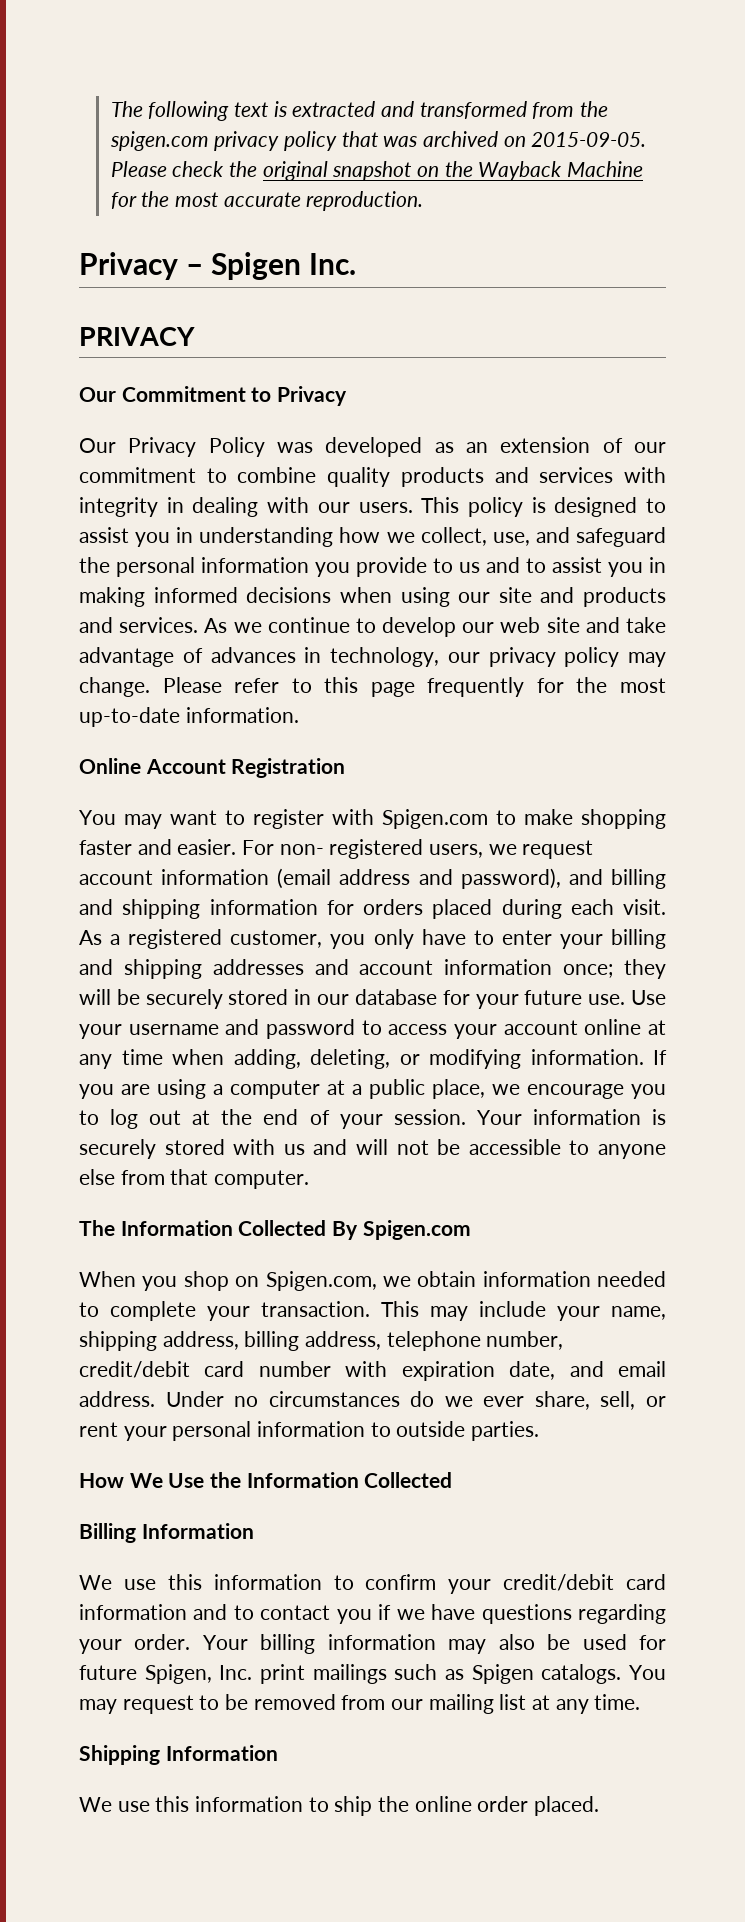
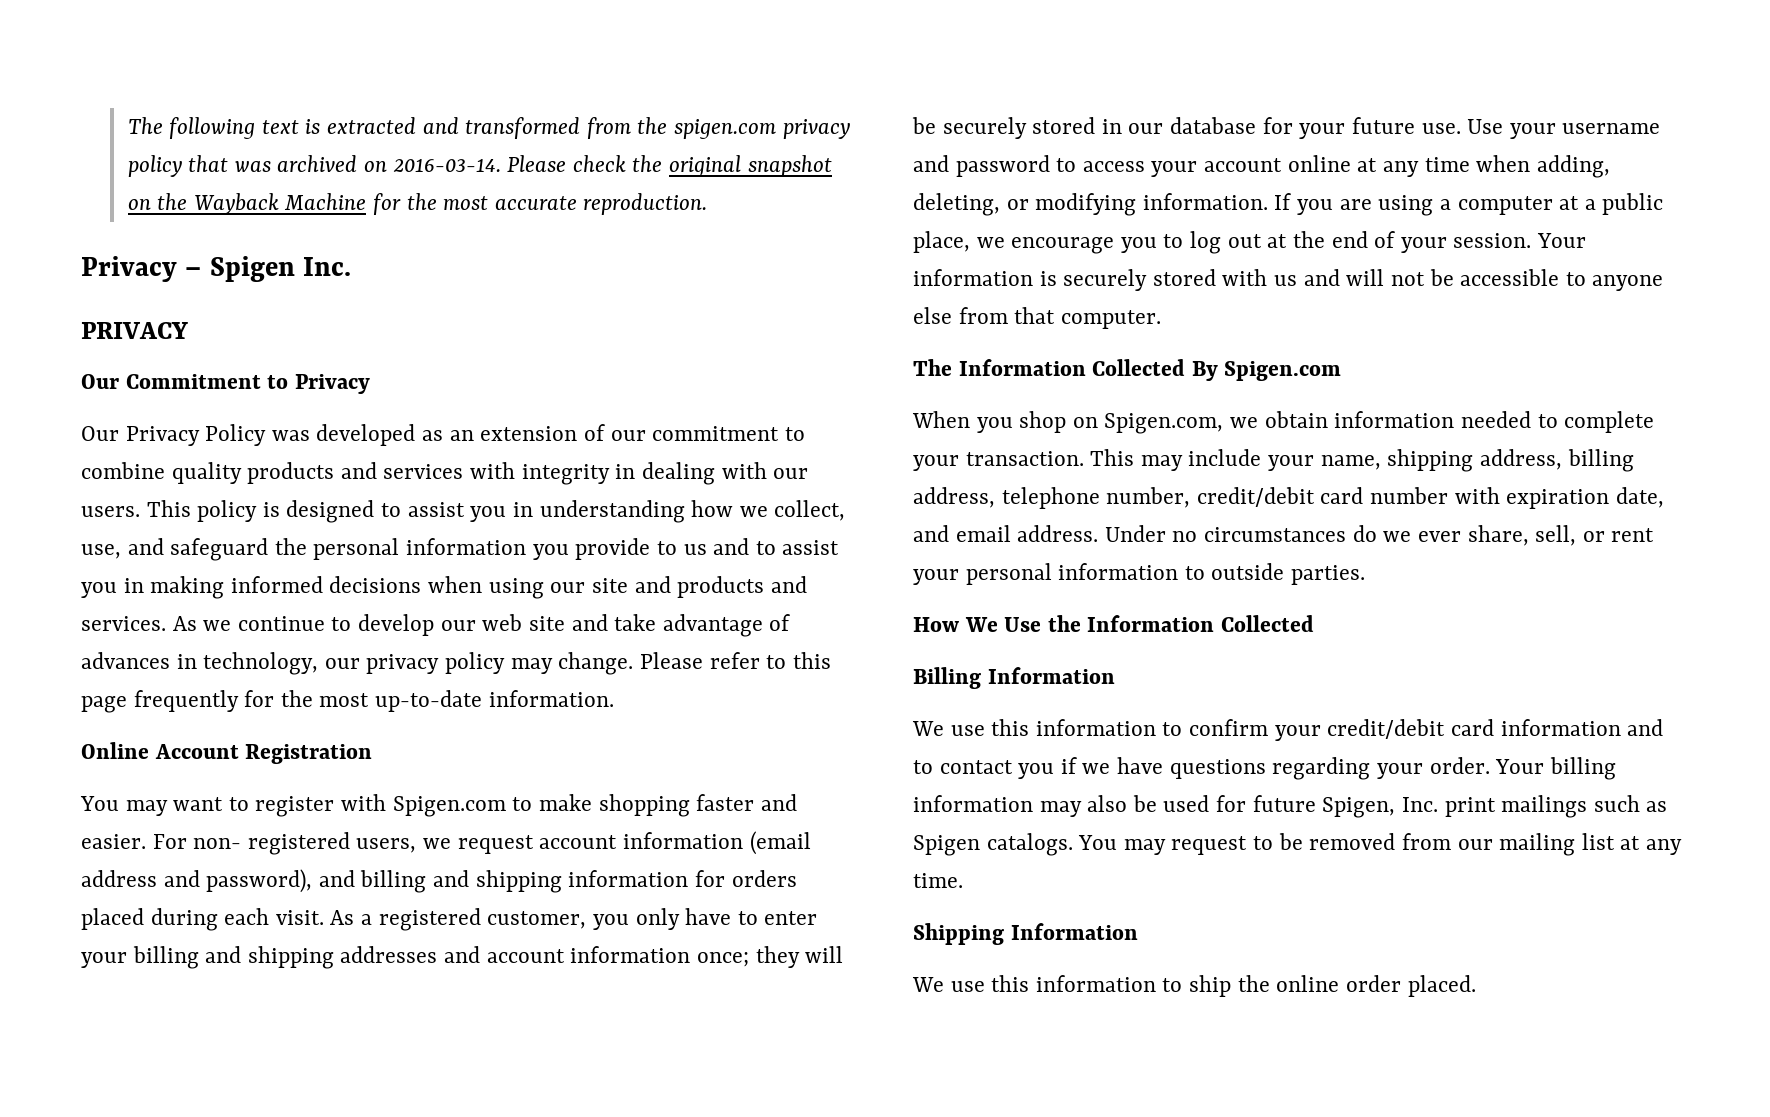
- The following text is extracted and transformed from the spigen.com privacy policy that was archived on 2015-09-05.
+ The following text is extracted and transformed from the spigen.com privacy policy that was archived on 2016-03-14.

